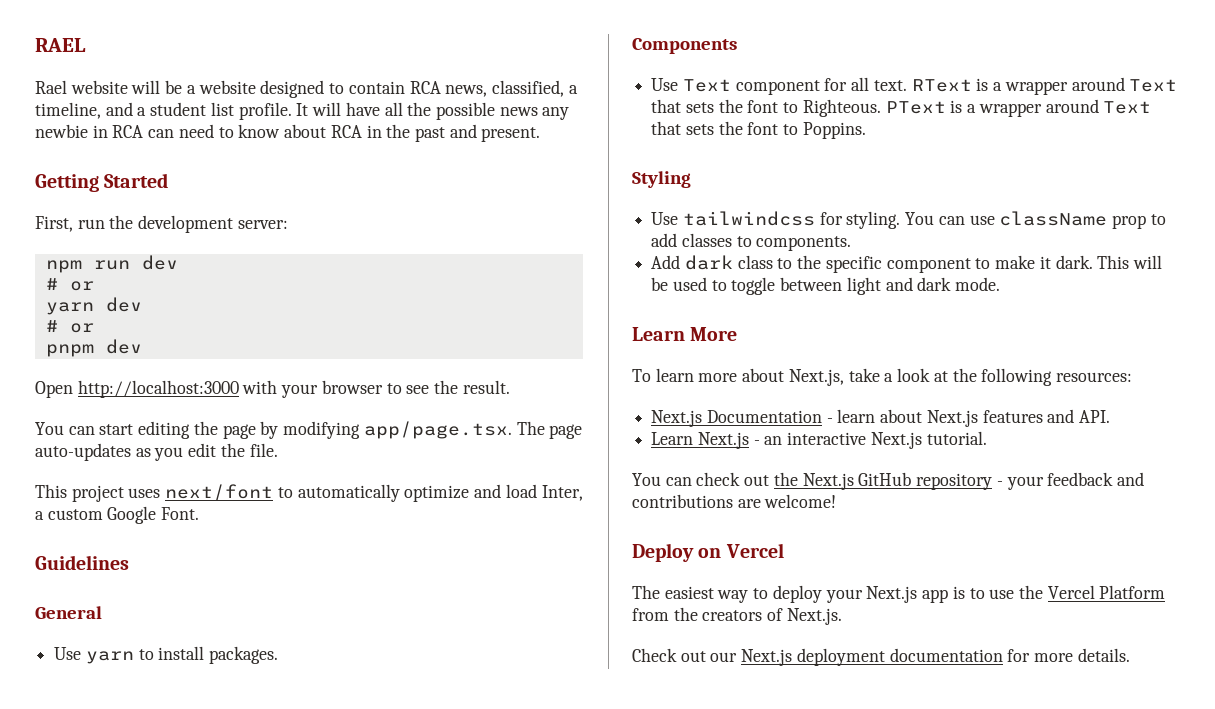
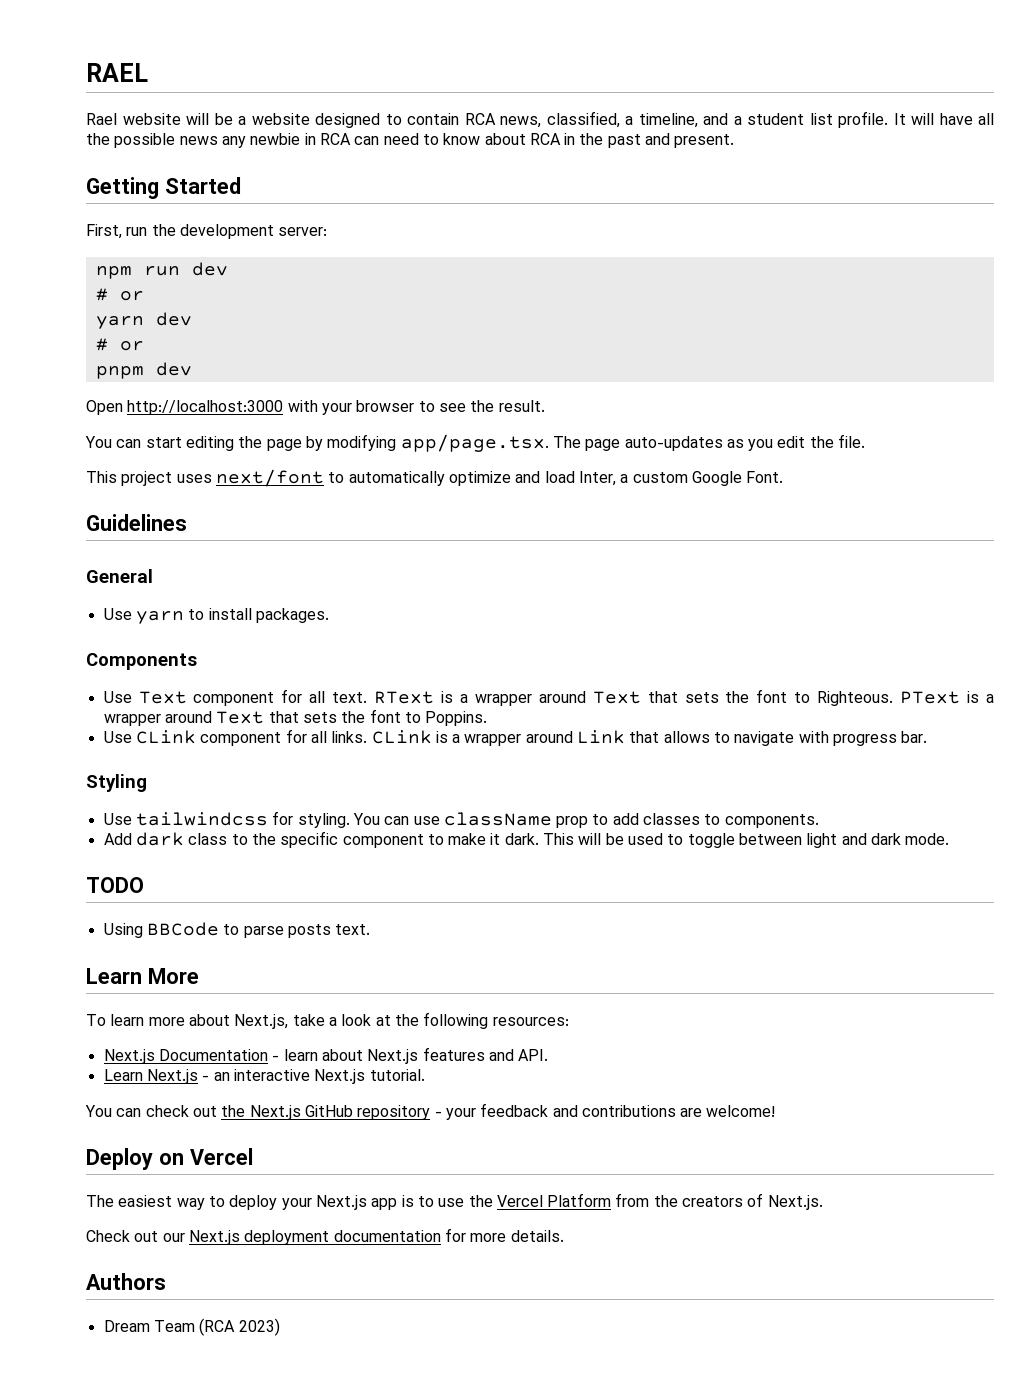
+ Use CLink component for all links. CLink is a wrapper around Link that allows to navigate with progress bar.
+ TODO
+ Using BBCode to parse posts text.
+ Authors
+ Dream Team (RCA 2023)

